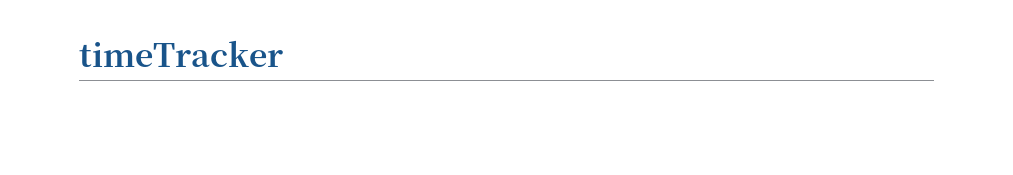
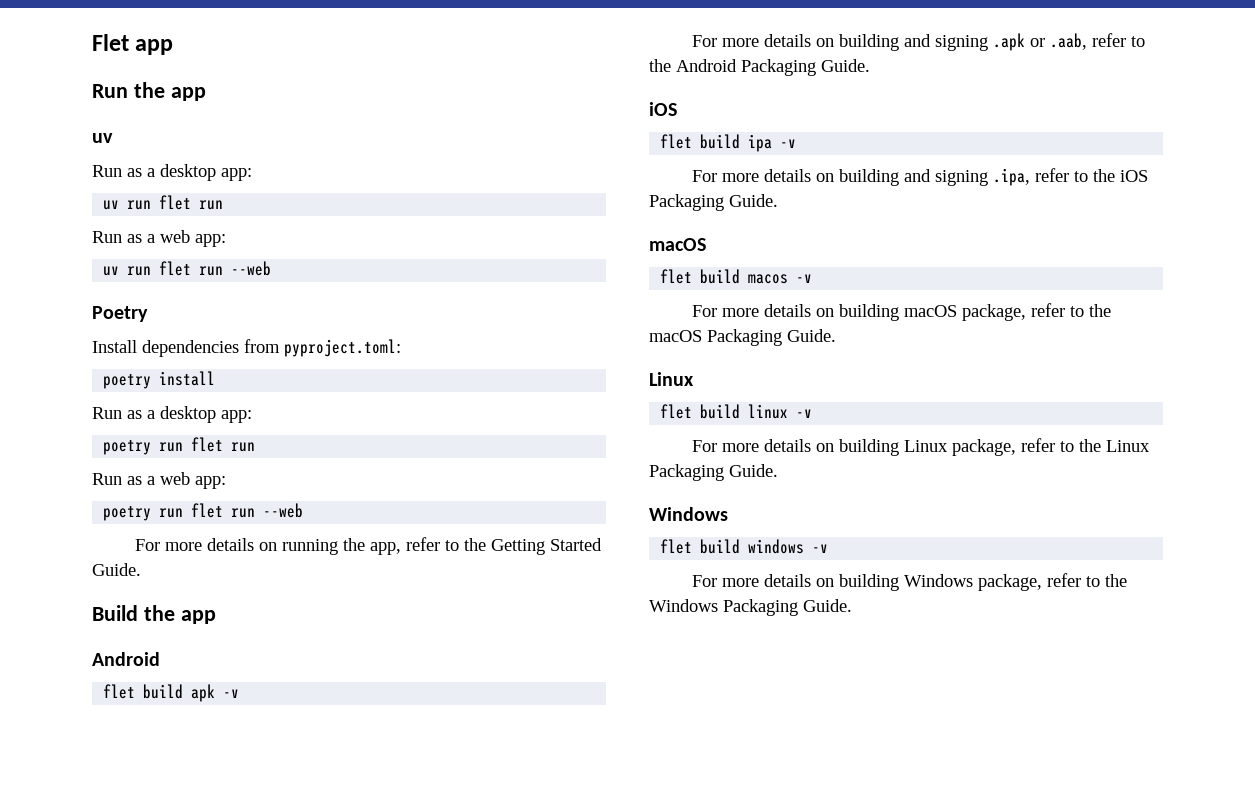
- timeTracker
+ Flet app
+ Run the app
+ uv
+ Run as a desktop app:
+ uv run flet run
+ Run as a web app:
+ uv run flet run --web
+ Poetry
+ Install dependencies from pyproject.toml:
+ poetry install
+ Run as a desktop app:
+ poetry run flet run
+ Run as a web app:
+ poetry run flet run --web
+ For more details on running the app, refer to the Getting Started Guide.
+ Build the app
+ Android
+ flet build apk -v
+ For more details on building and signing .apk or .aab, refer to the Android Packaging Guide.
+ iOS
+ flet build ipa -v
+ For more details on building and signing .ipa, refer to the iOS Packaging Guide.
+ macOS
+ flet build macos -v
+ For more details on building macOS package, refer to the macOS Packaging Guide.
+ Linux
+ flet build linux -v
+ For more details on building Linux package, refer to the Linux Packaging Guide.
+ Windows
+ flet build windows -v
+ For more details on building Windows package, refer to the Windows Packaging Guide.

